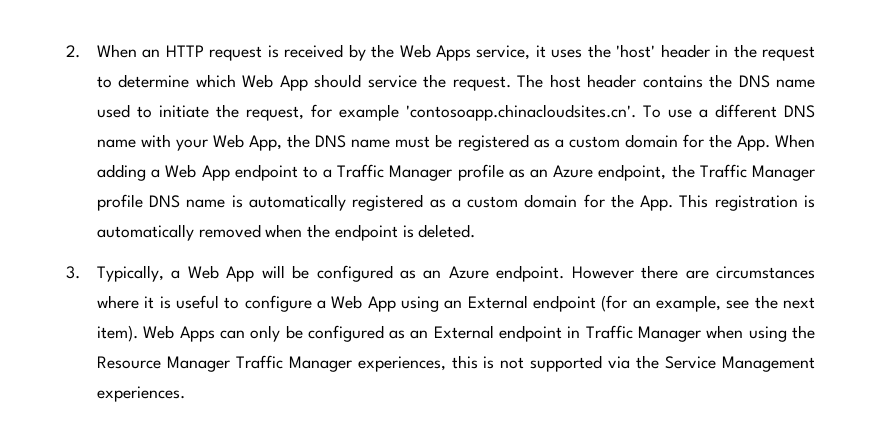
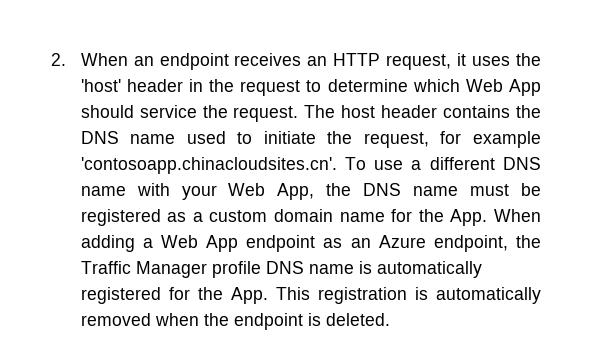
- 2. When an HTTP request is received by the Web Apps service, it uses the 'host' header in the request to determine which Web App should service the request.
+ 2. When an endpoint receives an HTTP request, it uses the 'host' header in the request to determine which Web App should service the request.
- The host header contains the DNS name used to initiate the request, for example 'contosoapp.chinacloudsites.cn'. To use a different DNS name with your Web App, the DNS name must be registered as a custom domain for the App. When adding a Web App endpoint to a Traffic Manager profile as an Azure endpoint, the Traffic Manager profile DNS name is automatically registered as a custom domain for the App. This registration is automatically removed when the endpoint is deleted.
+ The host header contains the DNS name used to initiate the request, for example 'contosoapp.chinacloudsites.cn'. To use a different DNS name with your Web App, the DNS name must be registered as a custom domain name for the App. When adding a Web App endpoint as an Azure endpoint, the Traffic Manager profile DNS name is automatically registered for the App. This registration is automatically removed when the endpoint is deleted.
- 3. Typically, a Web App will be configured as an Azure endpoint. However there are circumstances where it is useful to configure a Web App using an External endpoint (for an example, see the next item). Web Apps can only be configured as an External endpoint in Traffic Manager when using the Resource Manager Traffic Manager experiences, this is not supported via the Service Management experiences.

